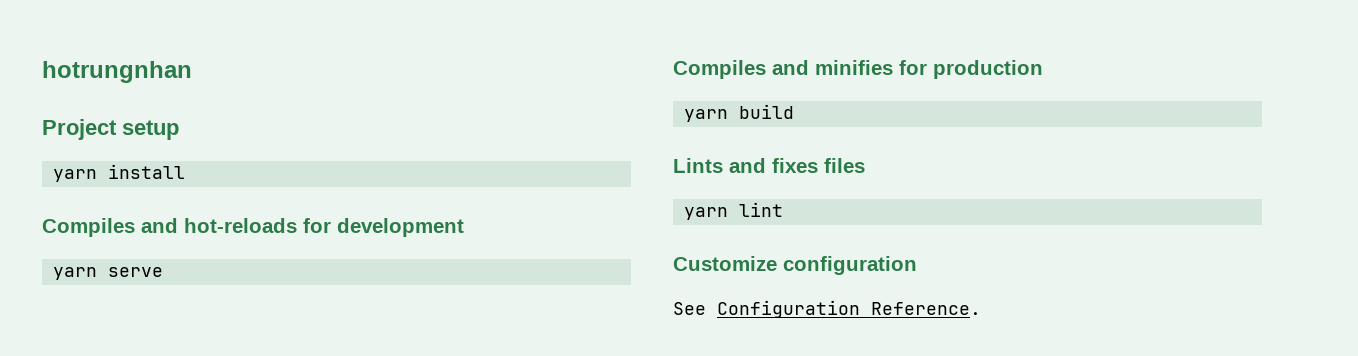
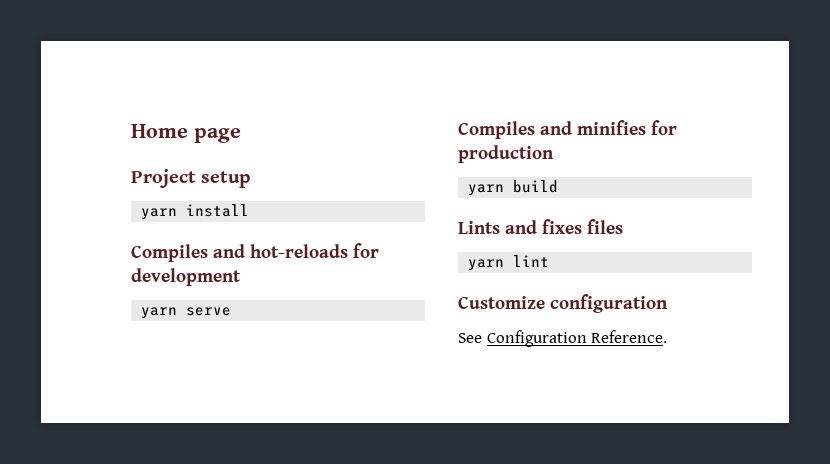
- hotrungnhan
+ Home page

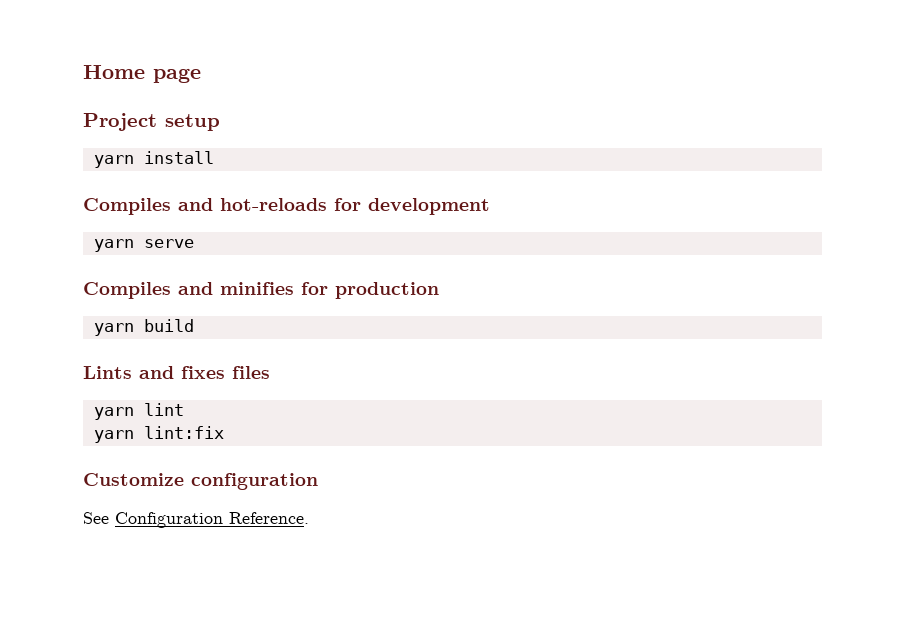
+ yarn lint:fix

